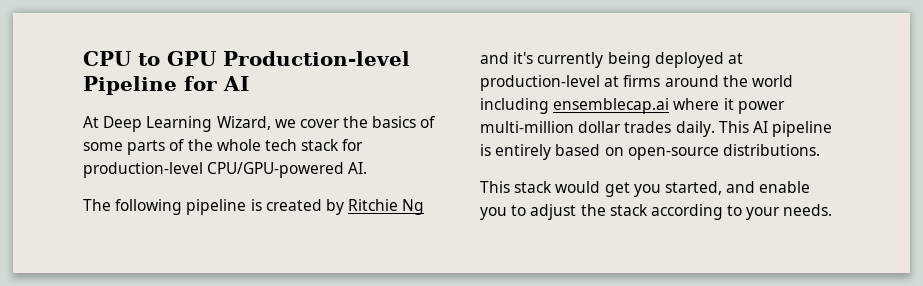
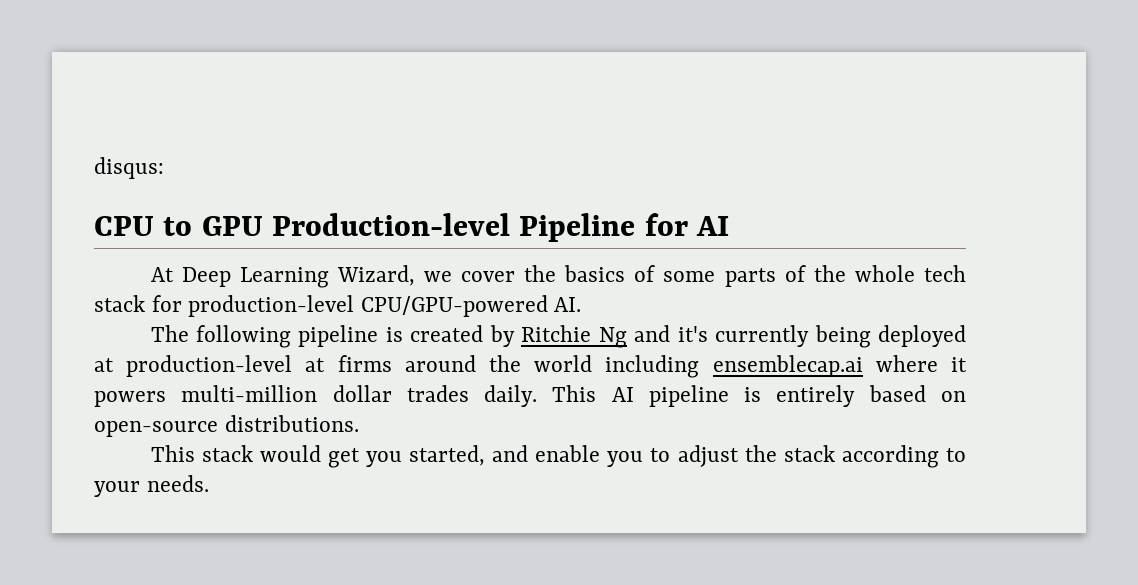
+ disqus:
- The following pipeline is created by Ritchie Ng and it's currently being deployed at production-level at firms around the world including ensemblecap.ai where it power multi-million dollar trades daily.
+ The following pipeline is created by Ritchie Ng and it's currently being deployed at production-level at firms around the world including ensemblecap.ai where it powers multi-million dollar trades daily.

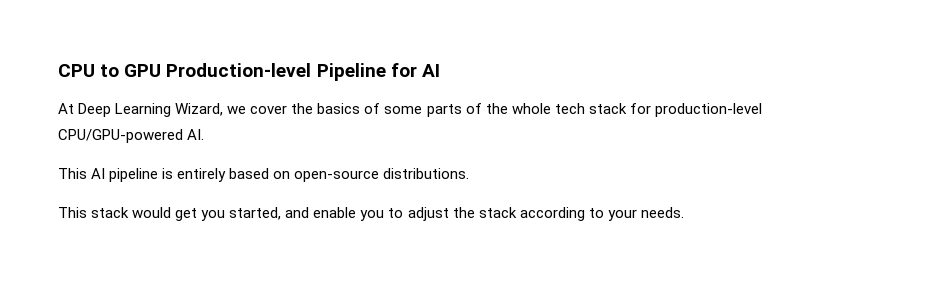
- disqus:
- The following pipeline is created by Ritchie Ng and it's currently being deployed at production-level at firms around the world including ensemblecap.ai where it powers multi-million dollar trades daily.

